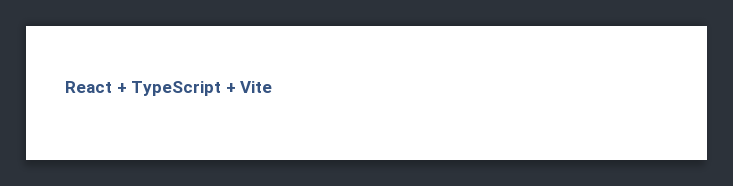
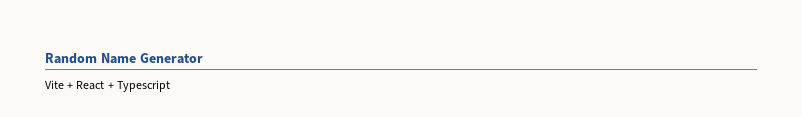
- React + TypeScript + Vite
+ Random Name Generator
+ Vite + React + Typescript

